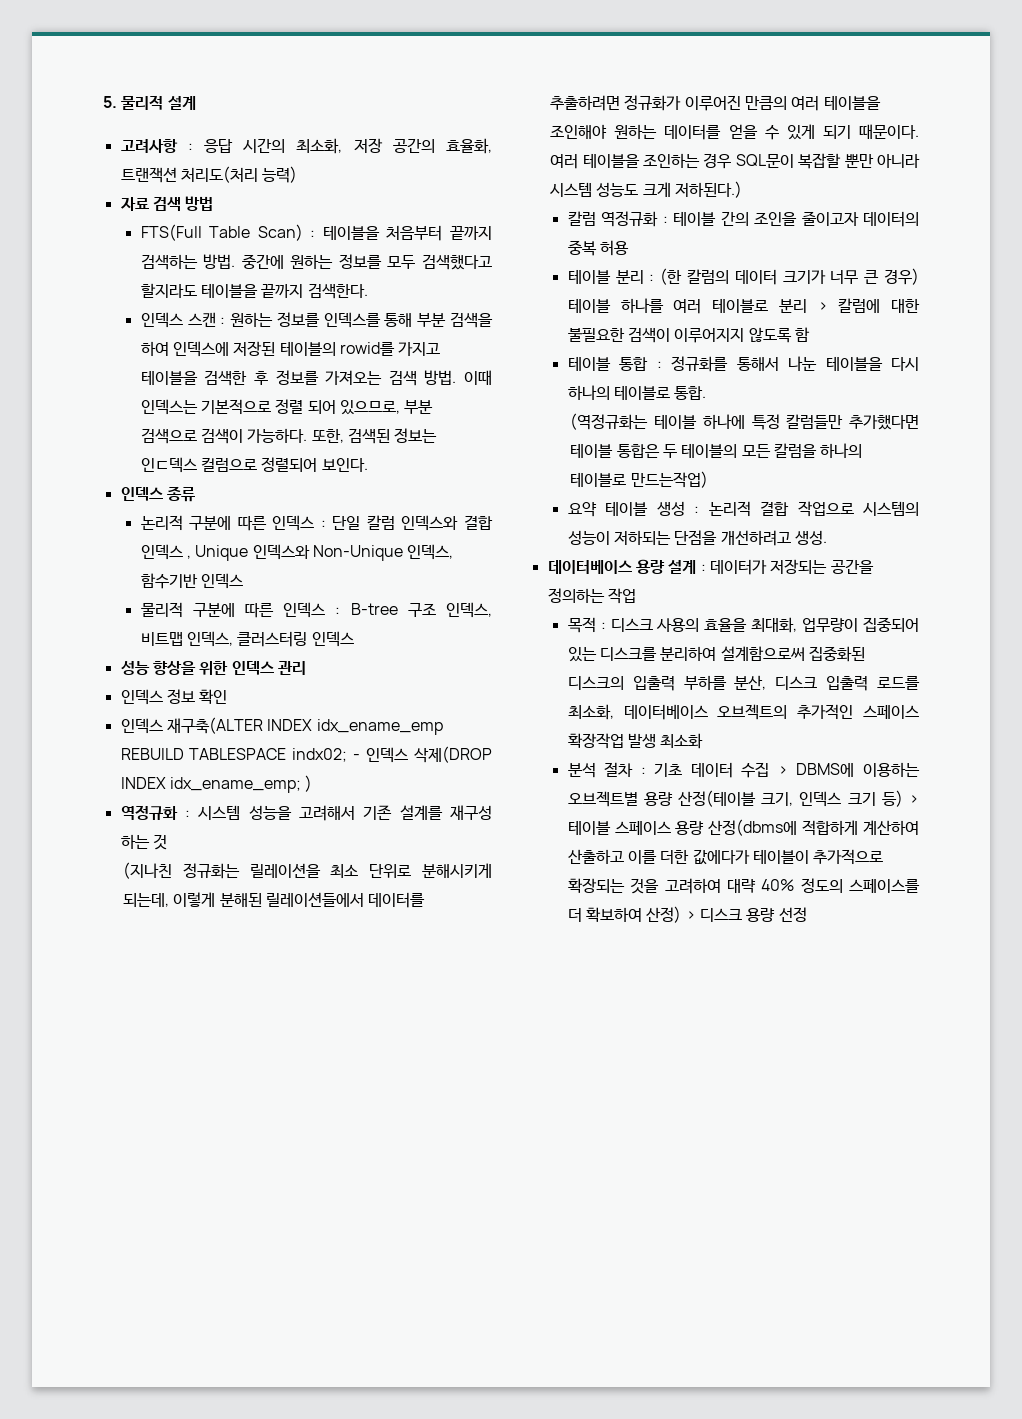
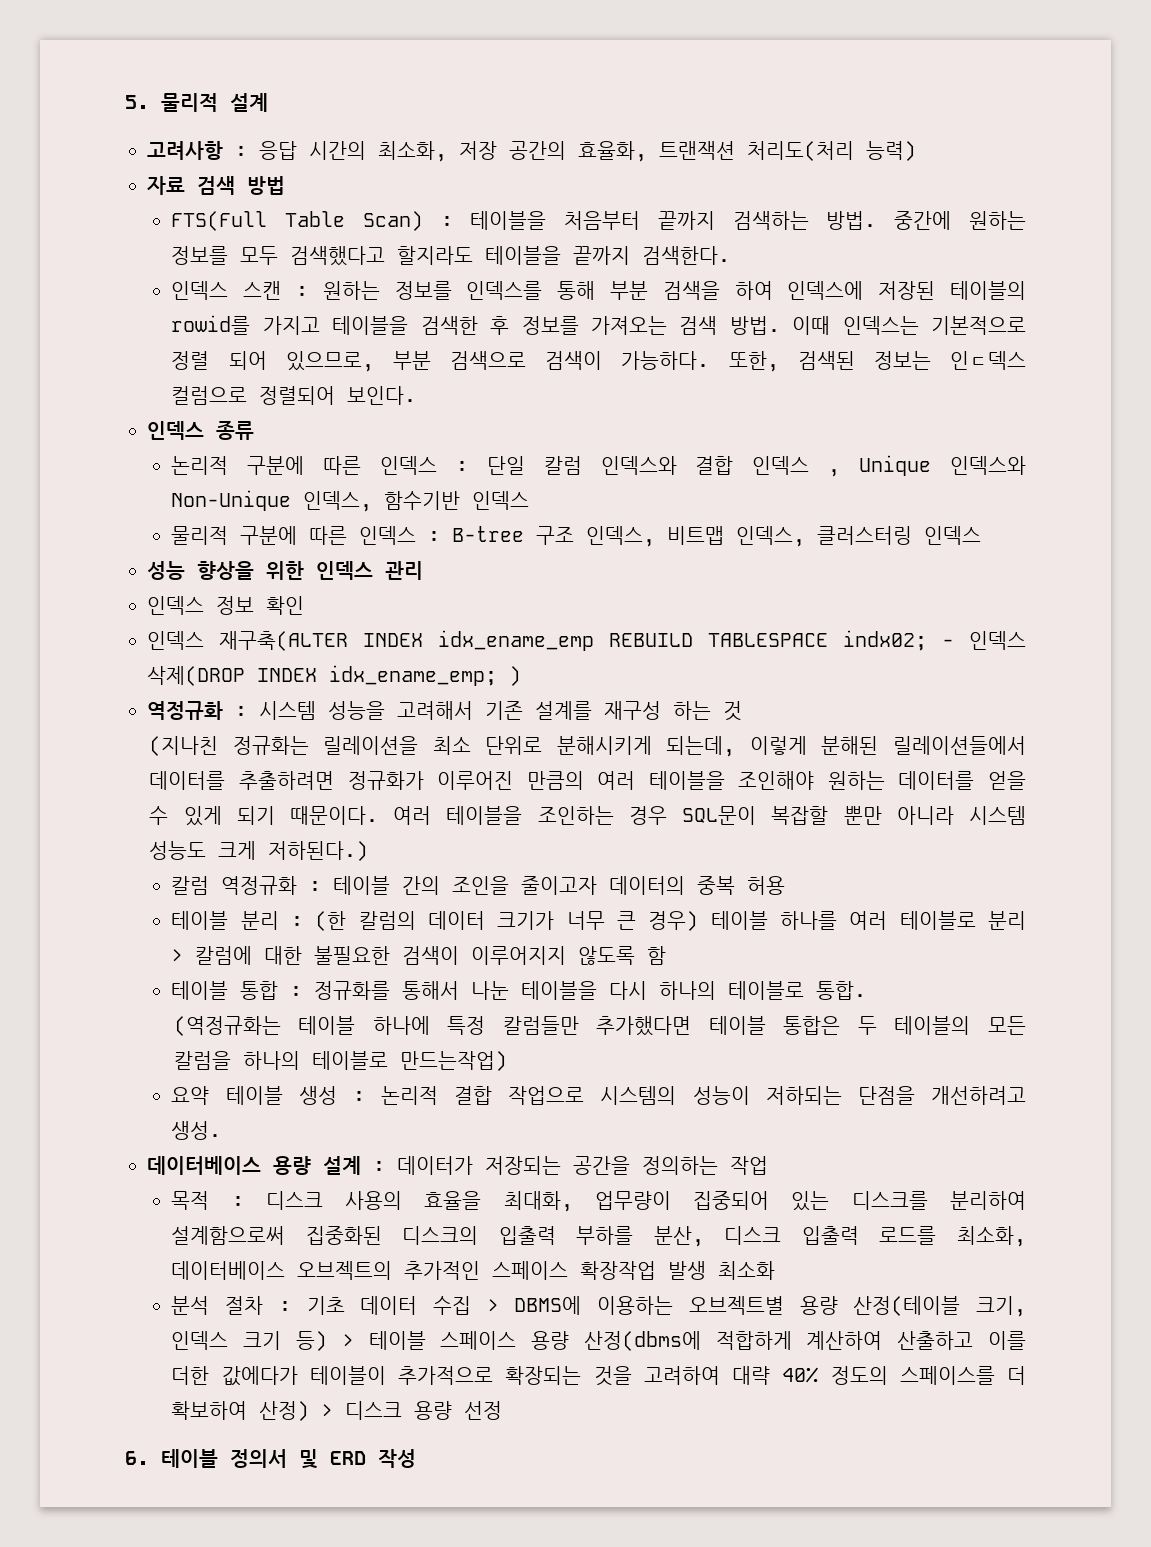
+ 6. 테이블 정의서 및 ERD 작성

